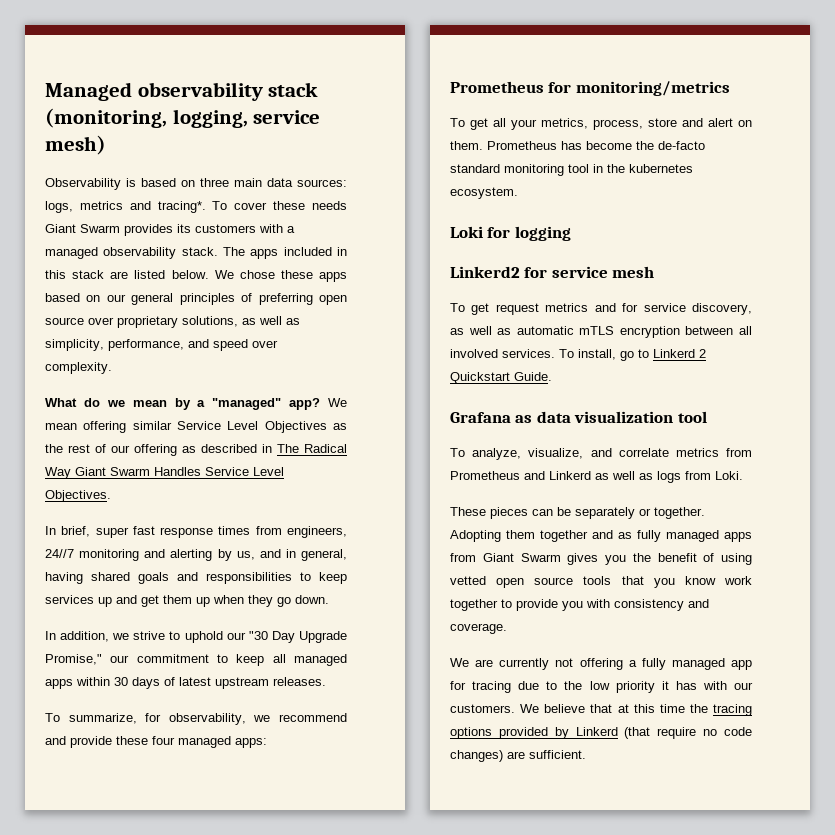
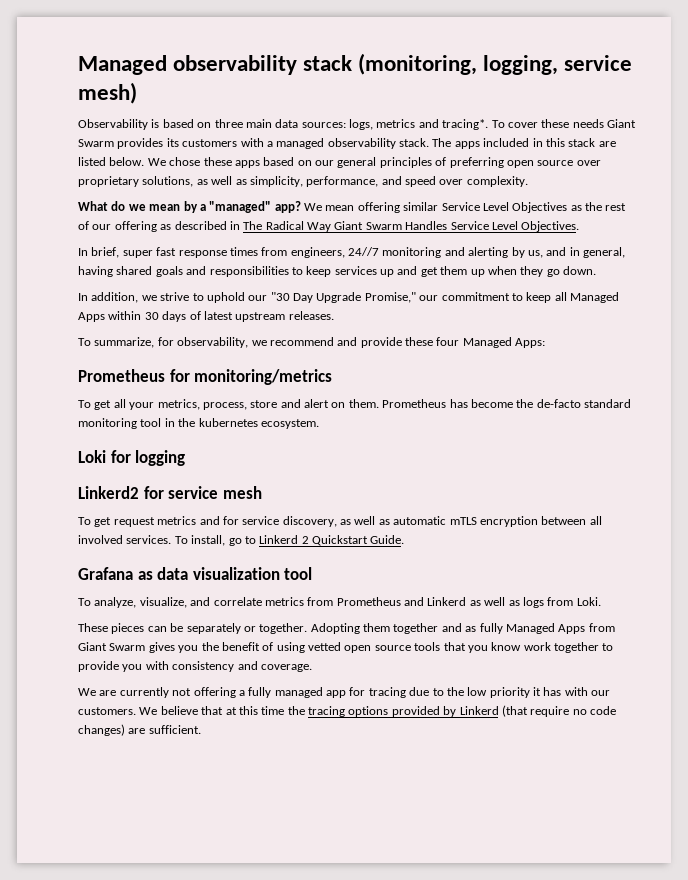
- In addition, we strive to uphold our "30 Day Upgrade Promise," our commitment to keep all managed apps within 30 days of latest upstream releases.
+ In addition, we strive to uphold our "30 Day Upgrade Promise," our commitment to keep all Managed Apps within 30 days of latest upstream releases.
- To summarize, for observability, we recommend and provide these four managed apps:
+ To summarize, for observability, we recommend and provide these four Managed Apps:
- Adopting them together and as fully managed apps from Giant Swarm gives you the benefit of using vetted open source tools that you know work together to provide you with consistency and coverage.
+ Adopting them together and as fully Managed Apps from Giant Swarm gives you the benefit of using vetted open source tools that you know work together to provide you with consistency and coverage.

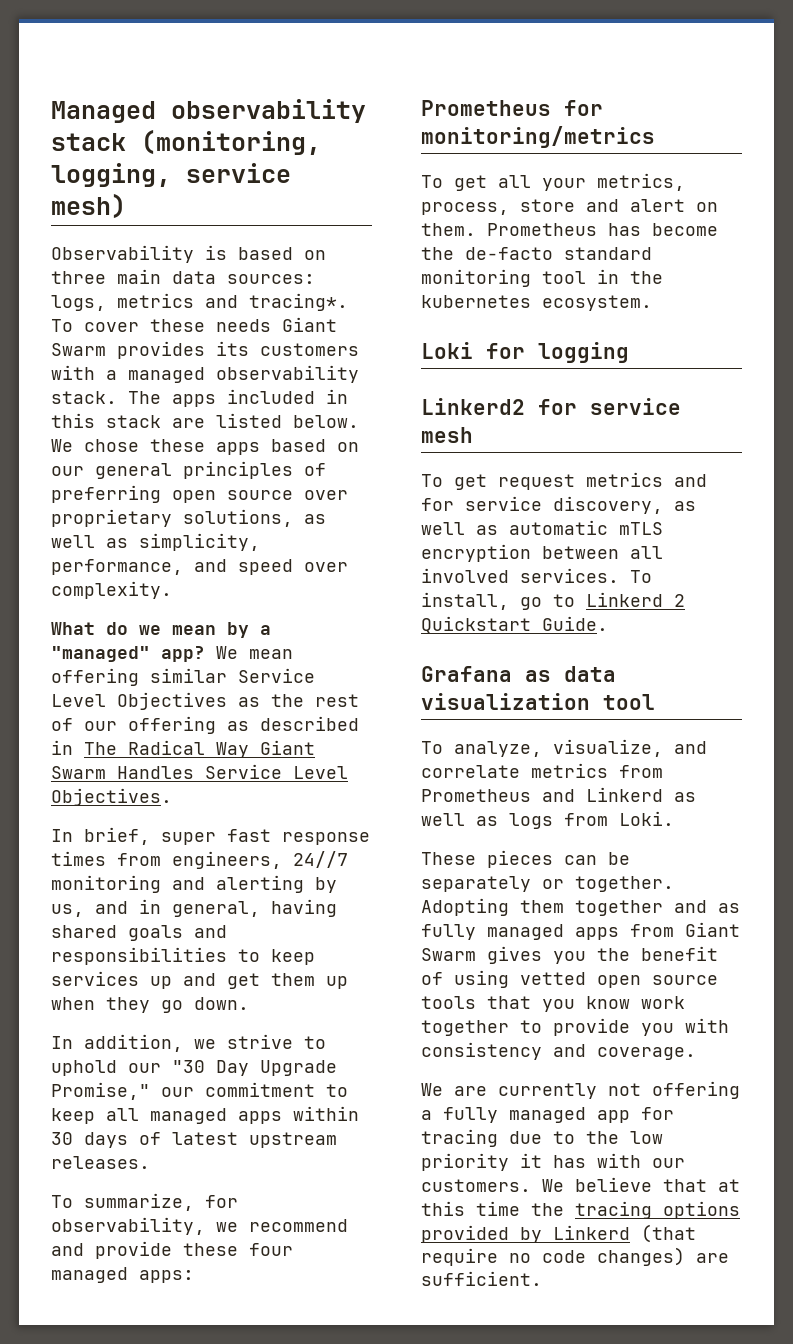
- In addition, we strive to uphold our "30 Day Upgrade Promise," our commitment to keep all Managed Apps within 30 days of latest upstream releases.
+ In addition, we strive to uphold our "30 Day Upgrade Promise," our commitment to keep all managed apps within 30 days of latest upstream releases.
- To summarize, for observability, we recommend and provide these four Managed Apps:
+ To summarize, for observability, we recommend and provide these four managed apps:
- Adopting them together and as fully Managed Apps from Giant Swarm gives you the benefit of using vetted open source tools that you know work together to provide you with consistency and coverage.
+ Adopting them together and as fully managed apps from Giant Swarm gives you the benefit of using vetted open source tools that you know work together to provide you with consistency and coverage.

